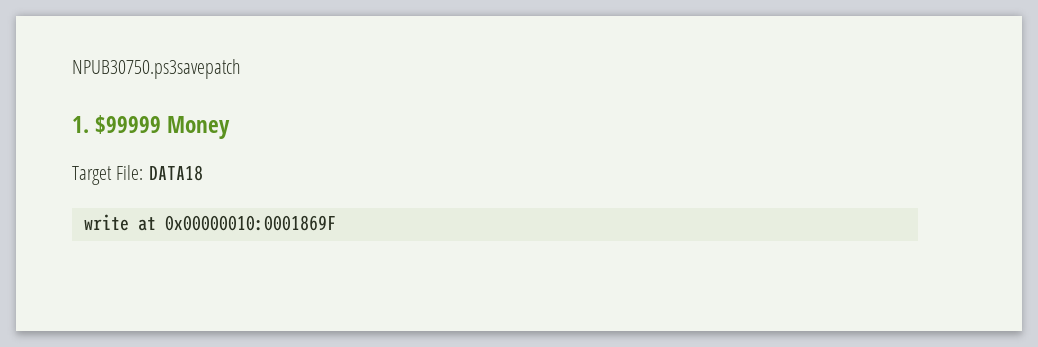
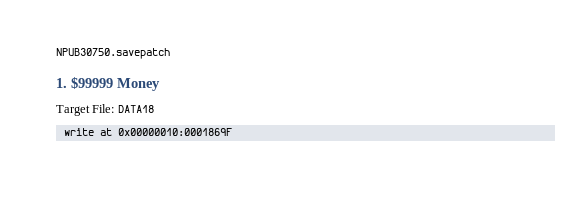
- NPUB30750.ps3savepatch
+ NPUB30750.savepatch

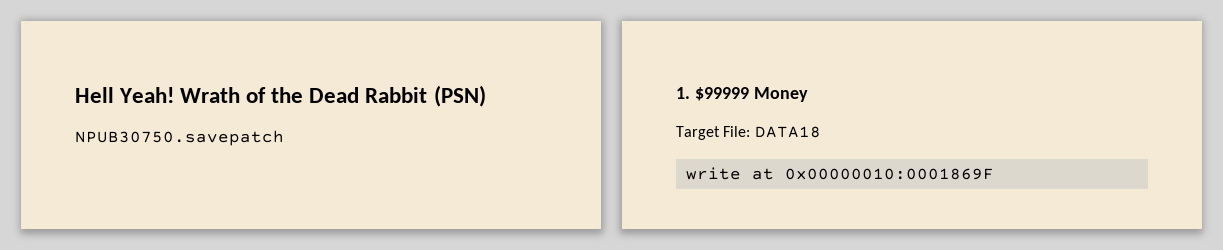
+ Hell Yeah! Wrath of the Dead Rabbit (PSN)

